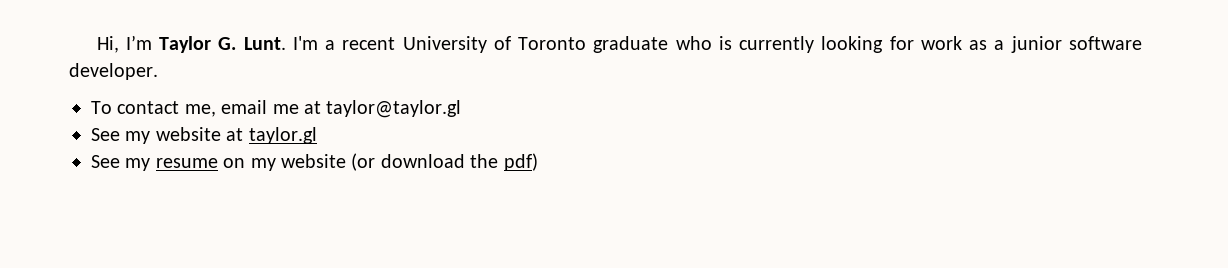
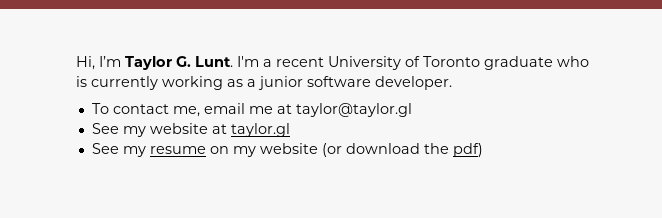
- I'm a recent University of Toronto graduate who is currently looking for work as a junior software developer.
+ I'm a recent University of Toronto graduate who is currently working as a junior software developer.

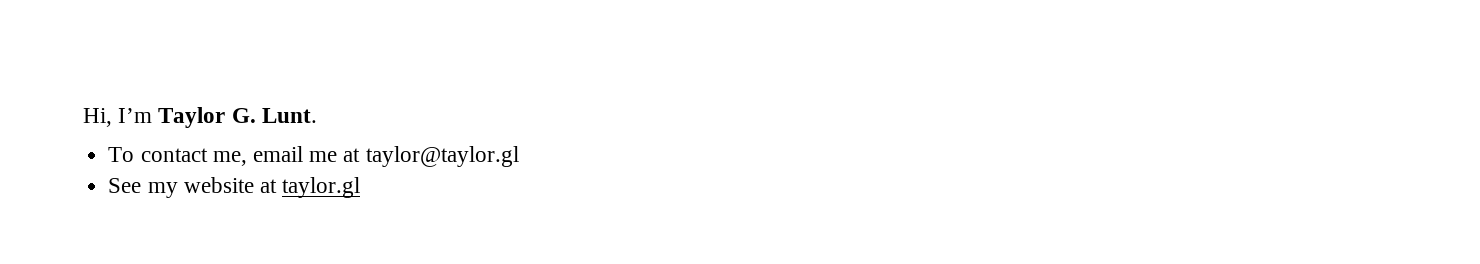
- I'm a recent University of Toronto graduate who is currently working as a junior software developer.
- See my resume on my website (or download the pdf)

